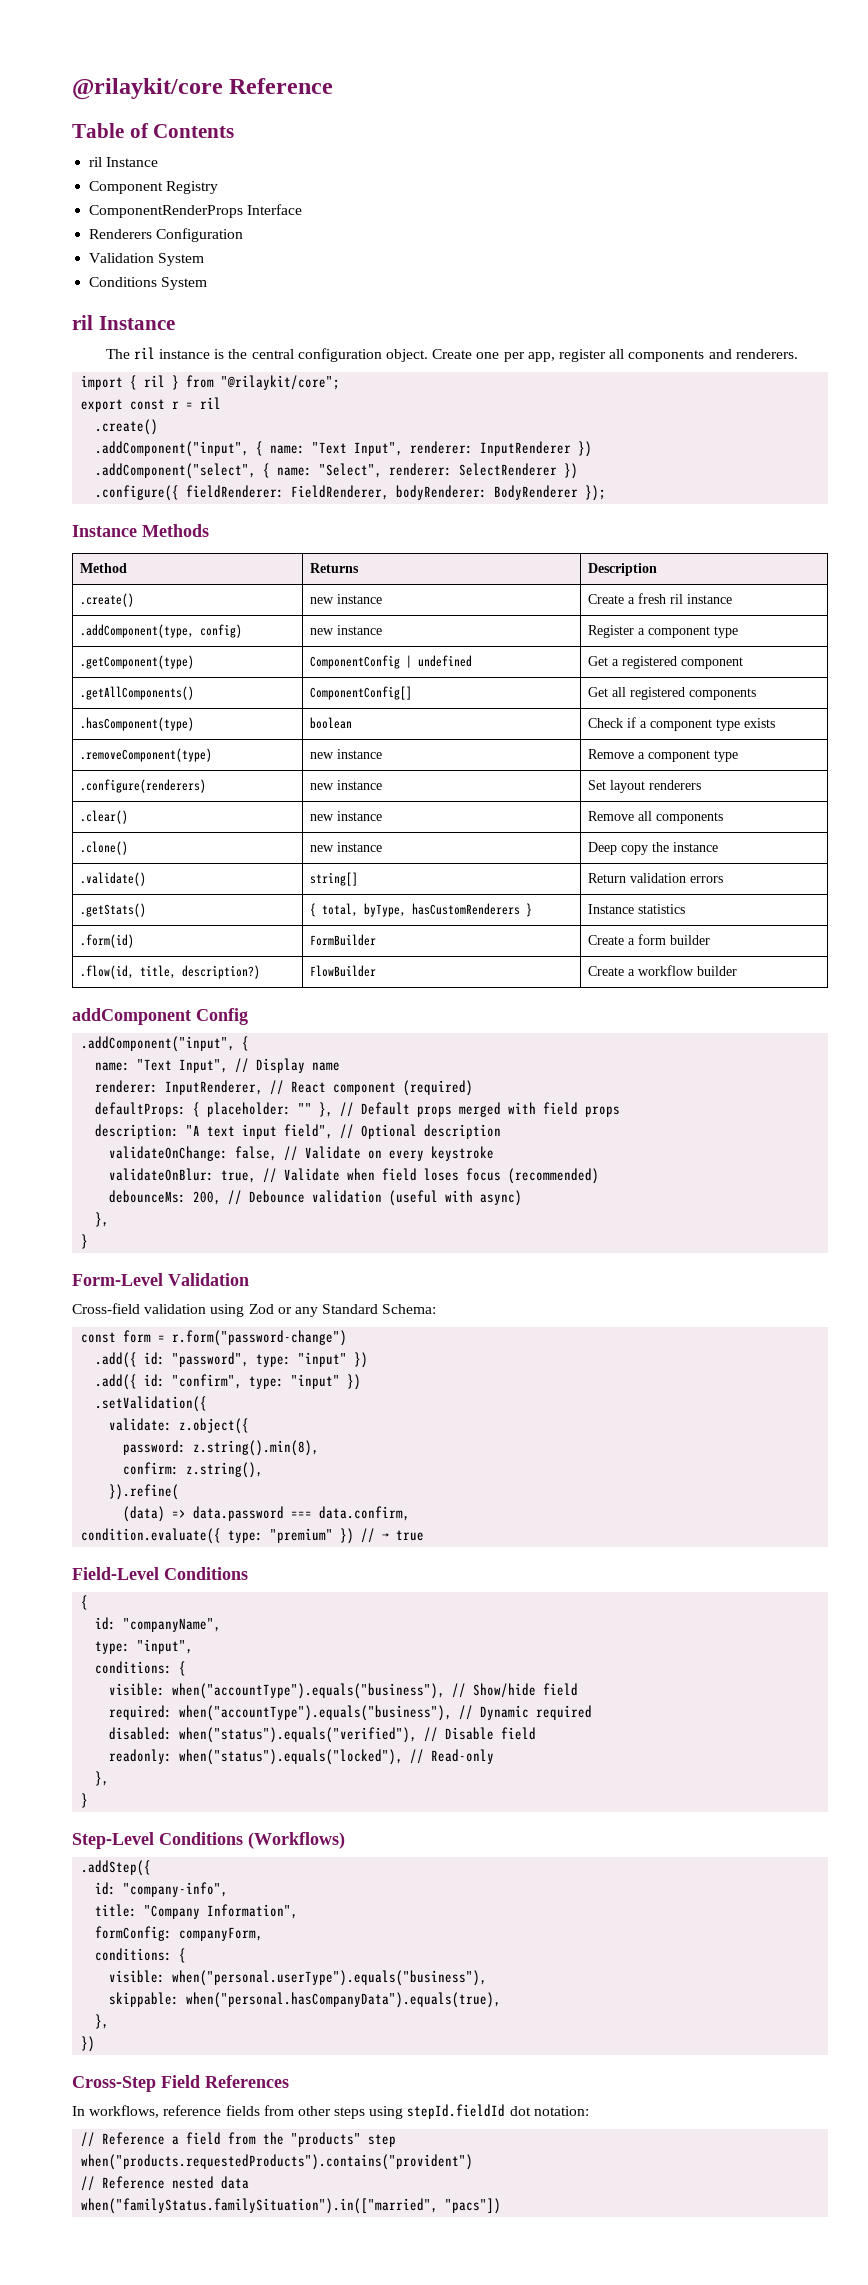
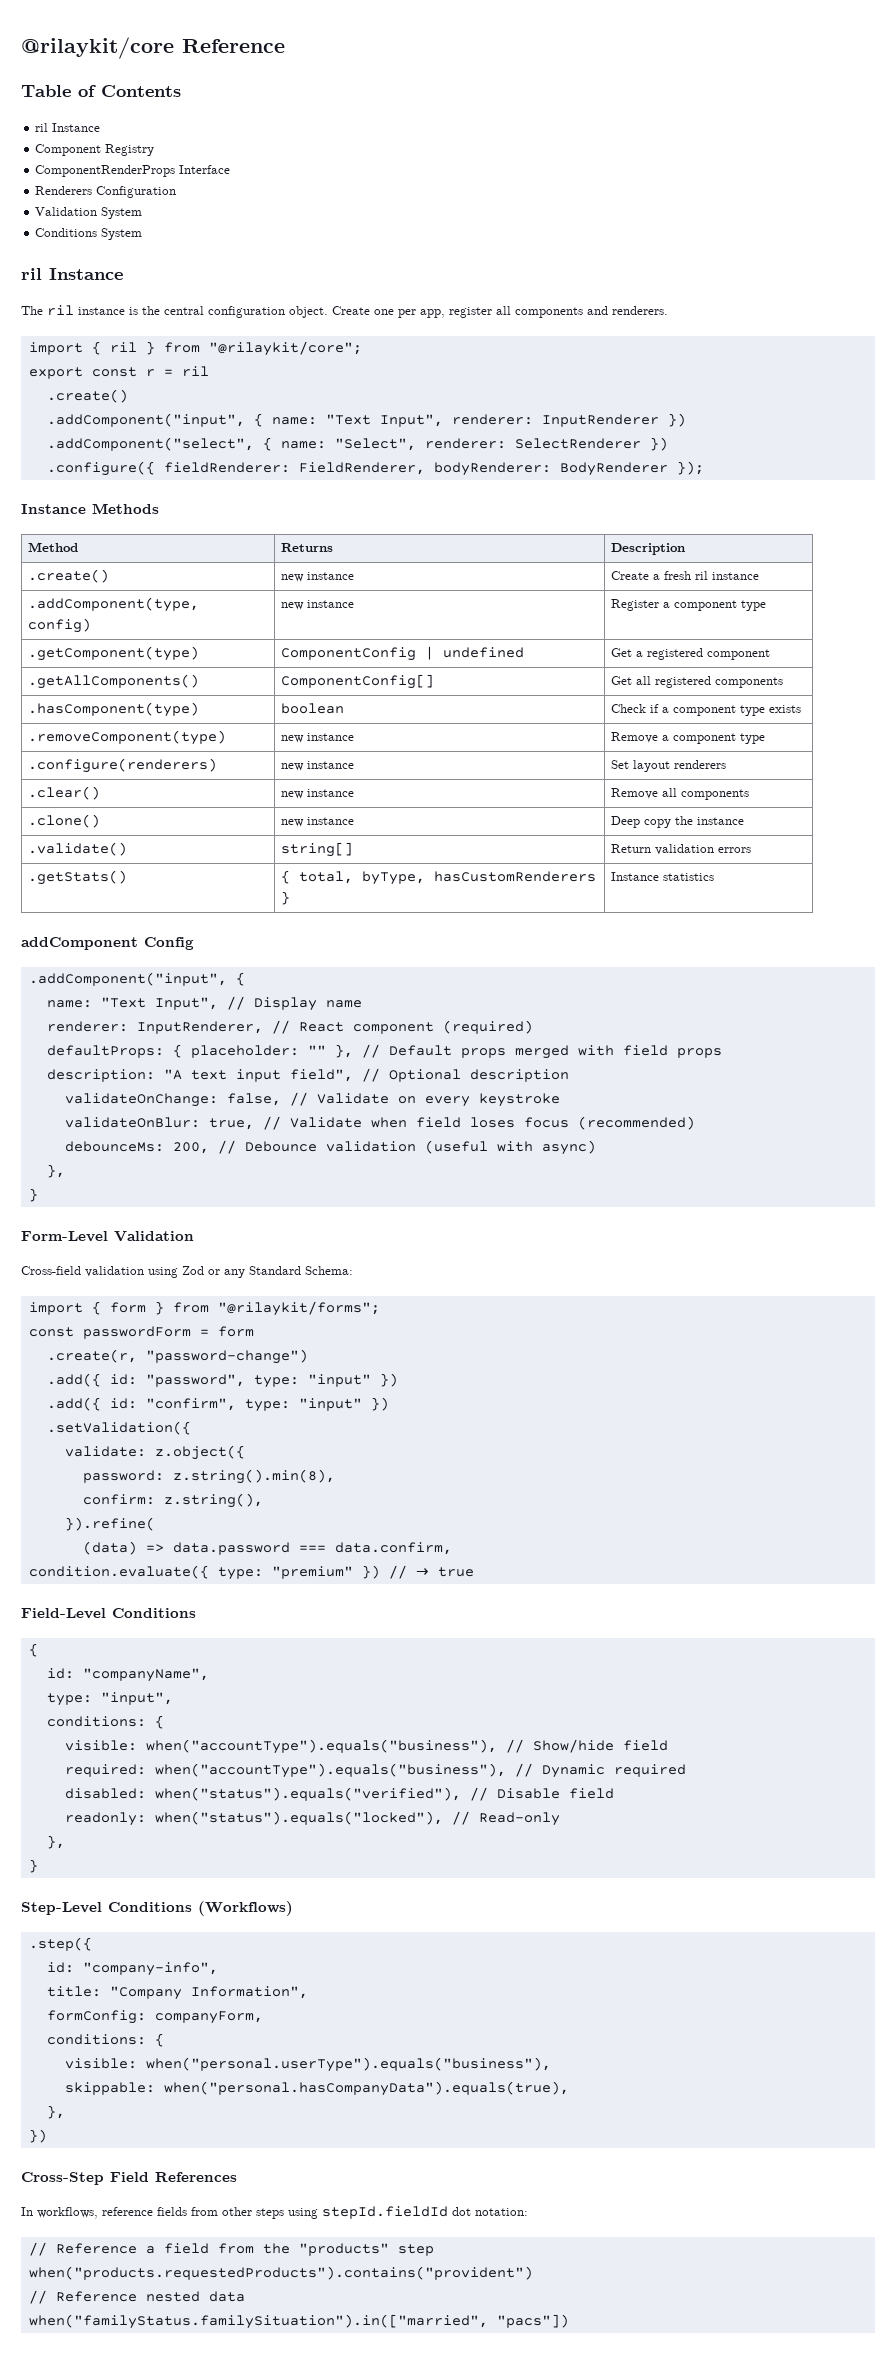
- .form(id) | FormBuilder | Create a form builder
- .flow(id, title, description?) | FlowBuilder | Create a workflow builder
- const form = r.form("password-change")
+ import { form } from "@rilaykit/forms";
+ const passwordForm = form
+ .create(r, "password-change")
- .addStep({
+ .step({

